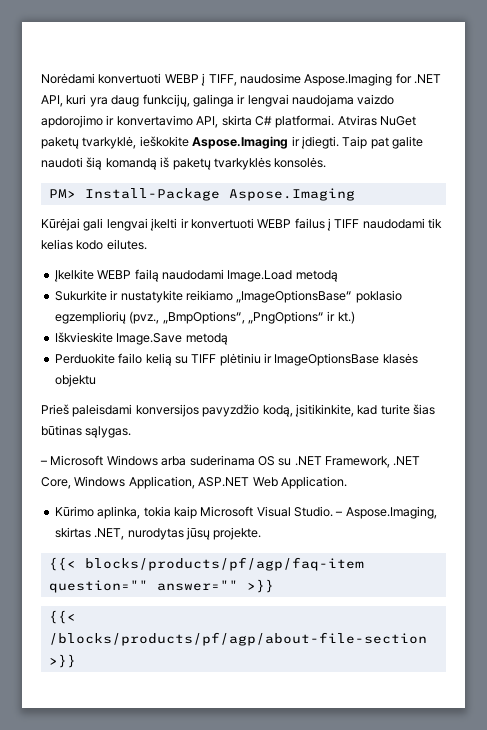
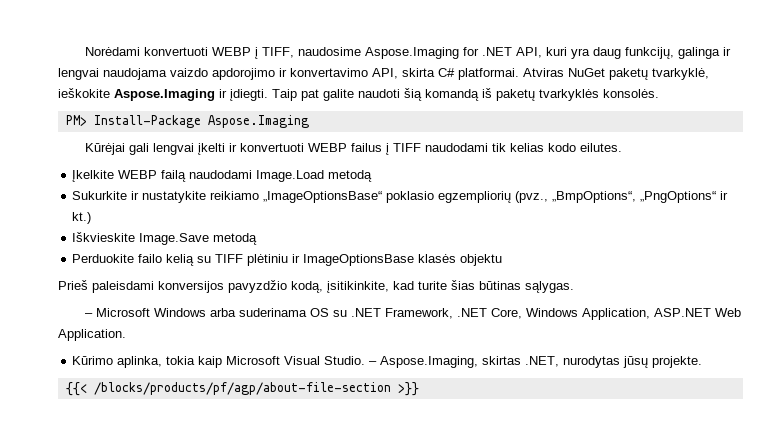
- {{< blocks/products/pf/agp/faq-item question="" answer="" >}}

